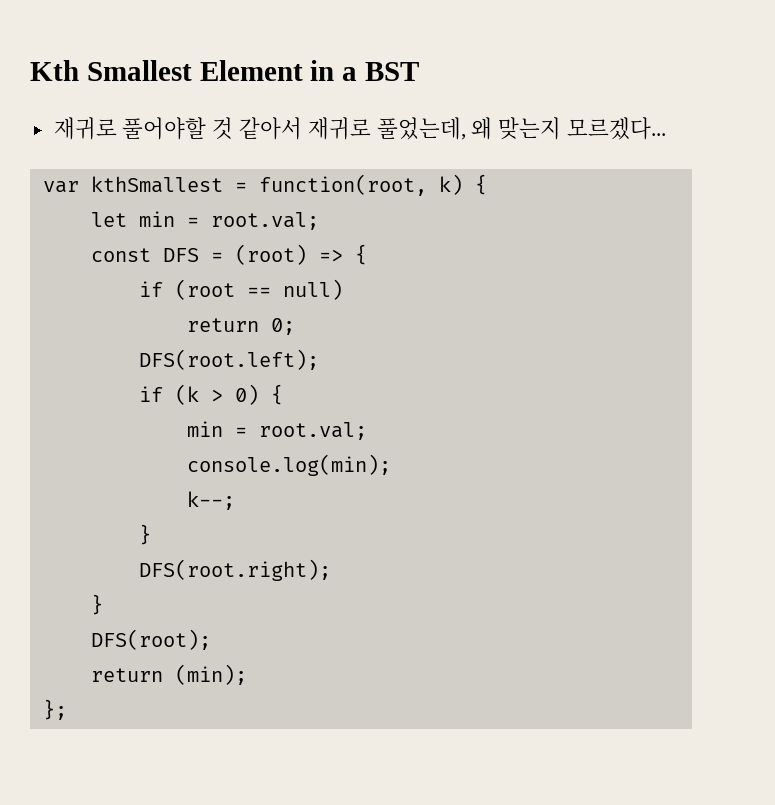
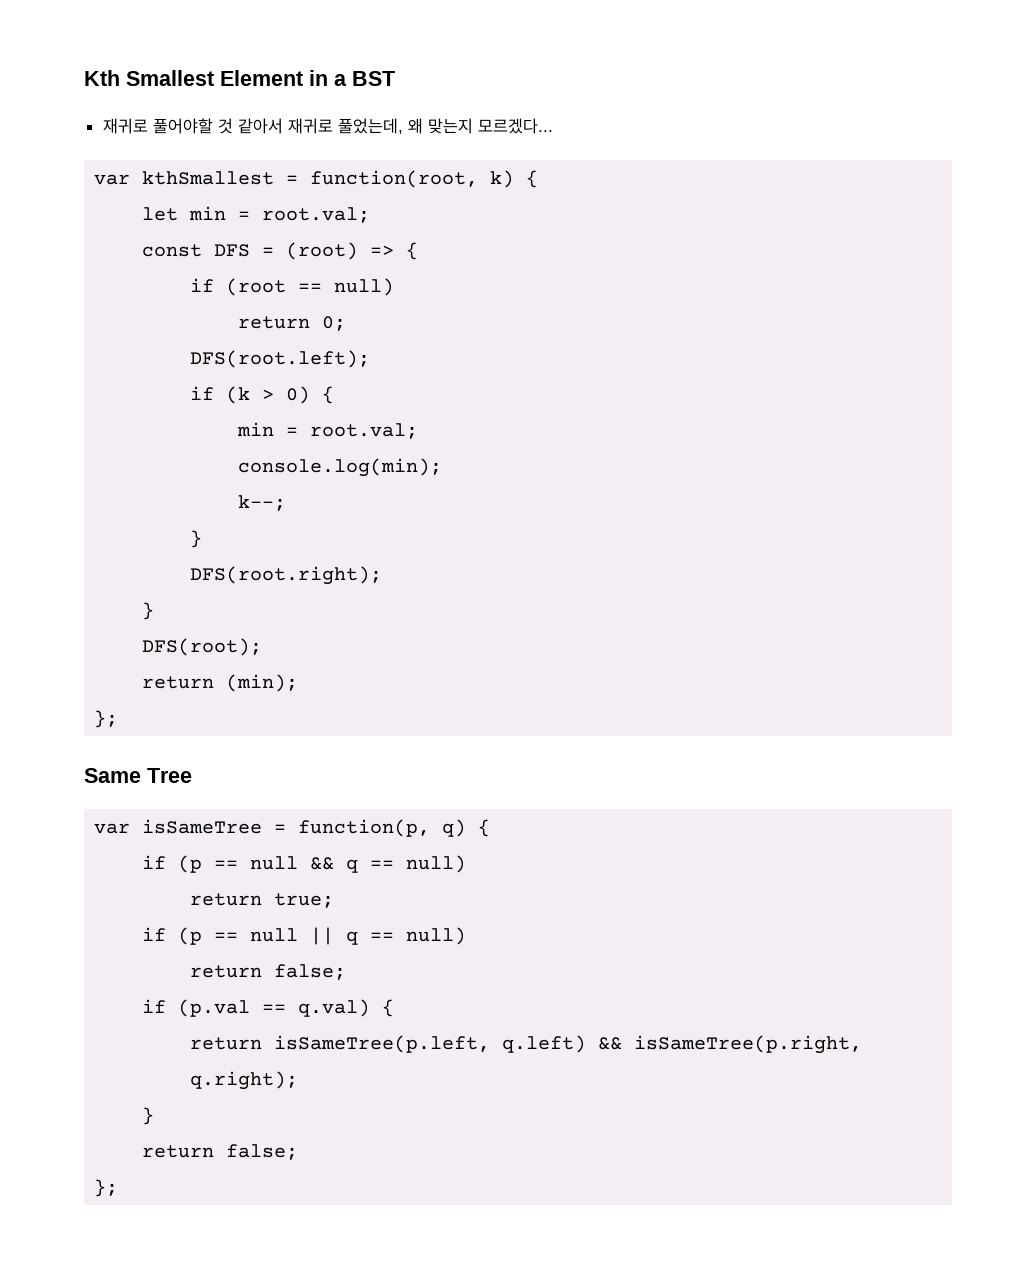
+ Same Tree
+ var isSameTree = function(p, q) {
+ if (p == null && q == null)
+ return true;
+ if (p == null || q == null)
+ return false;
+ if (p.val == q.val) {
+ return isSameTree(p.left, q.left) && isSameTree(p.right, q.right);
+ }
+ return false;
+ };

